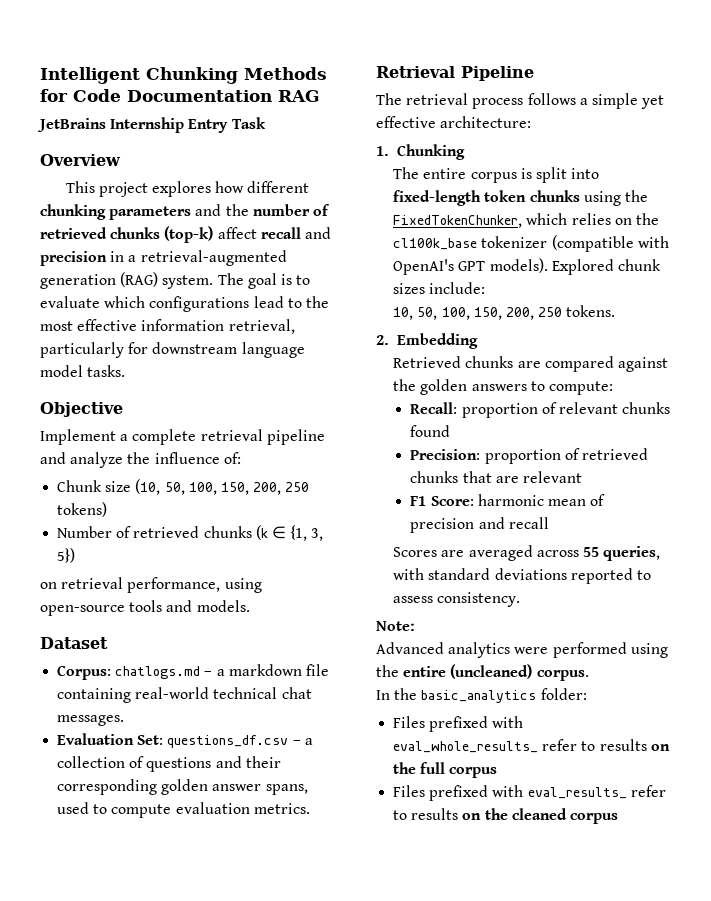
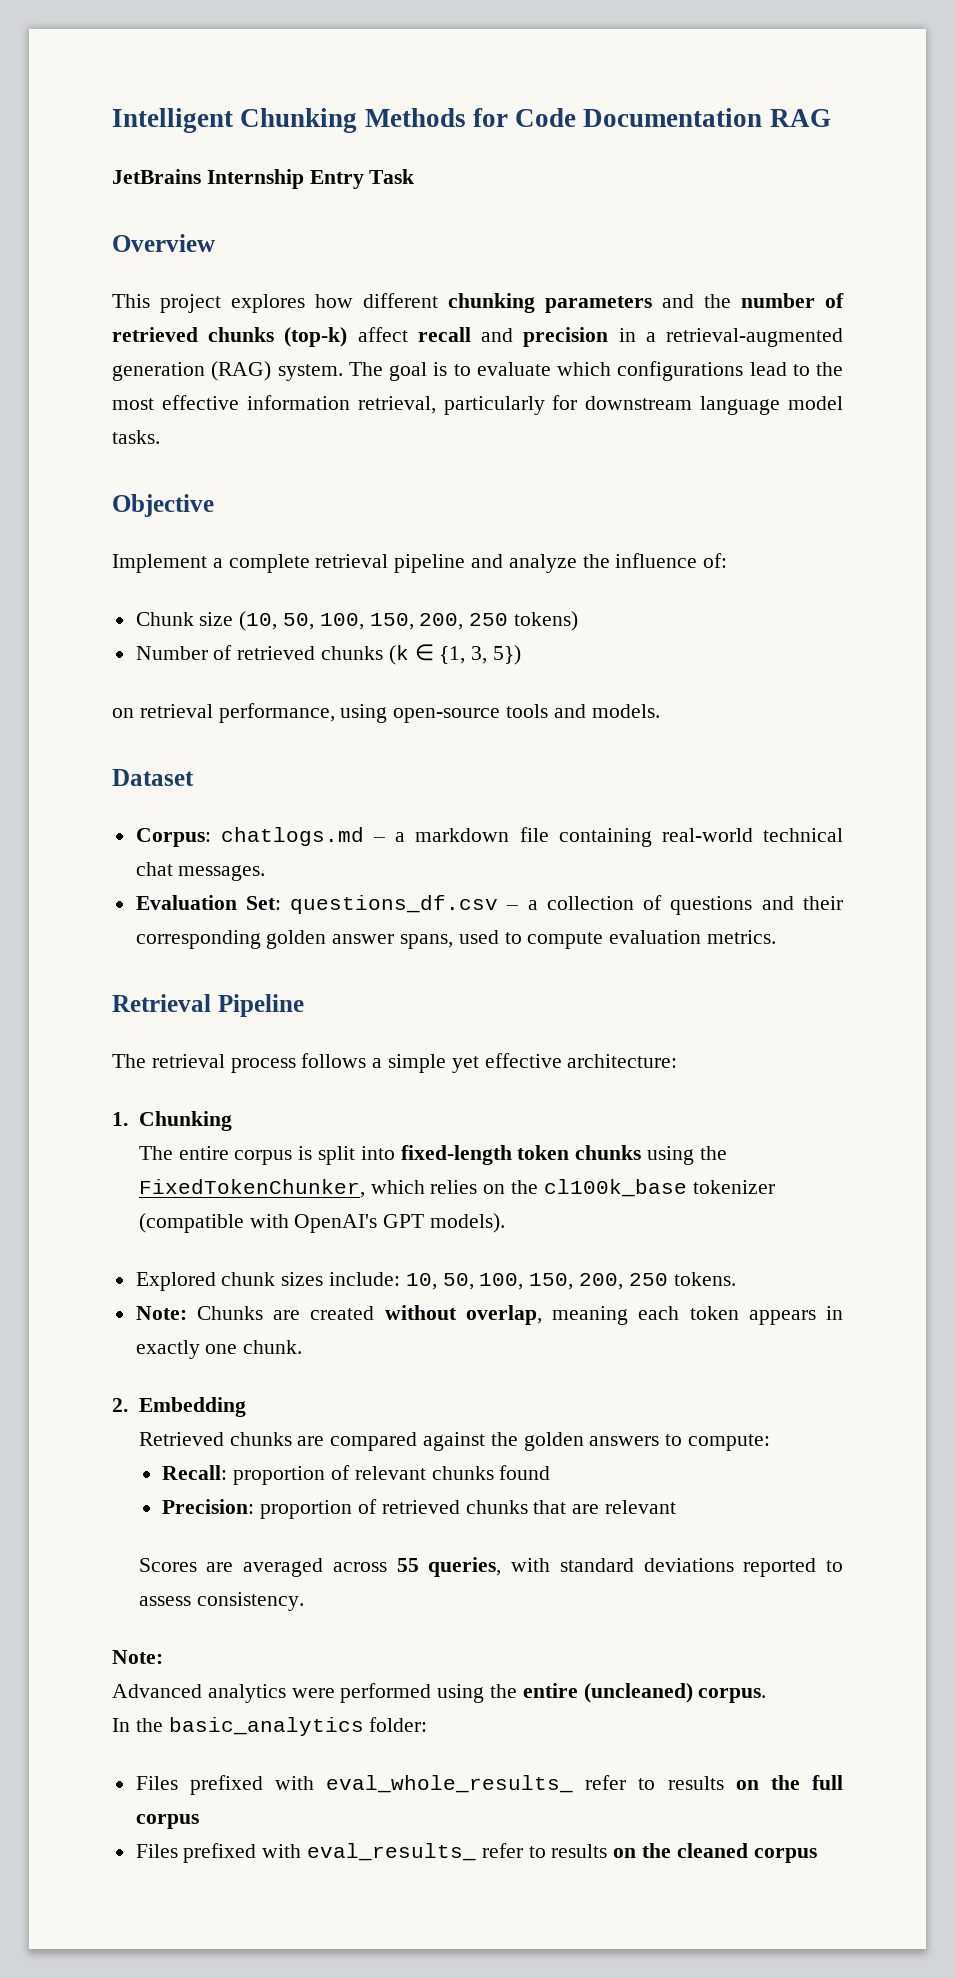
- The entire corpus is split into fixed-length token chunks using the FixedTokenChunker, which relies on the cl100k_base tokenizer (compatible with OpenAI's GPT models). Explored chunk sizes include:
- 10, 50, 100, 150, 200, 250 tokens.
+ The entire corpus is split into fixed-length token chunks using the FixedTokenChunker, which relies on the cl100k_base tokenizer (compatible with OpenAI's GPT models).
+ Explored chunk sizes include: 10, 50, 100, 150, 200, 250 tokens.
+ Note: Chunks are created without overlap, meaning each token appears in exactly one chunk.
- F1 Score: harmonic mean of precision and recall

